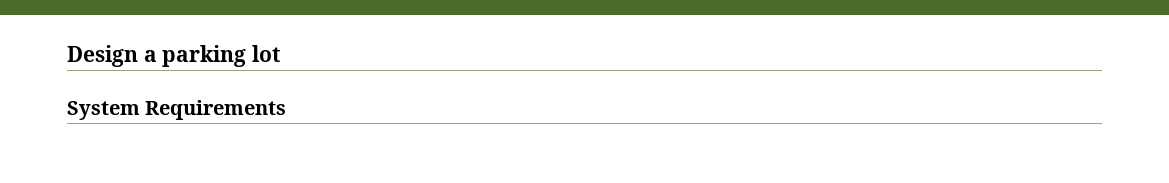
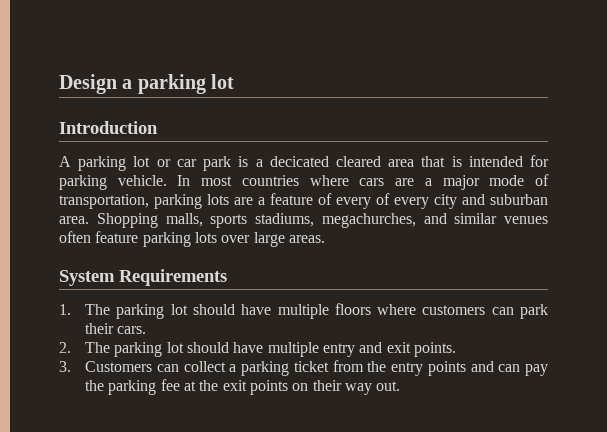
+ Introduction
+ A parking lot or car park is a decicated cleared area that is intended for parking vehicle. In most countries where cars are a major mode of transportation, parking lots are a feature of every of every city and suburban area. Shopping malls, sports stadiums, megachurches, and similar venues often feature parking lots over large areas.
  System Requirements
+ 1. The parking lot should have multiple floors where customers can park their cars.
+ 2. The parking lot should have multiple entry and exit points.
+ 3. Customers can collect a parking ticket from the entry points and can pay the parking fee at the exit points on their way out.

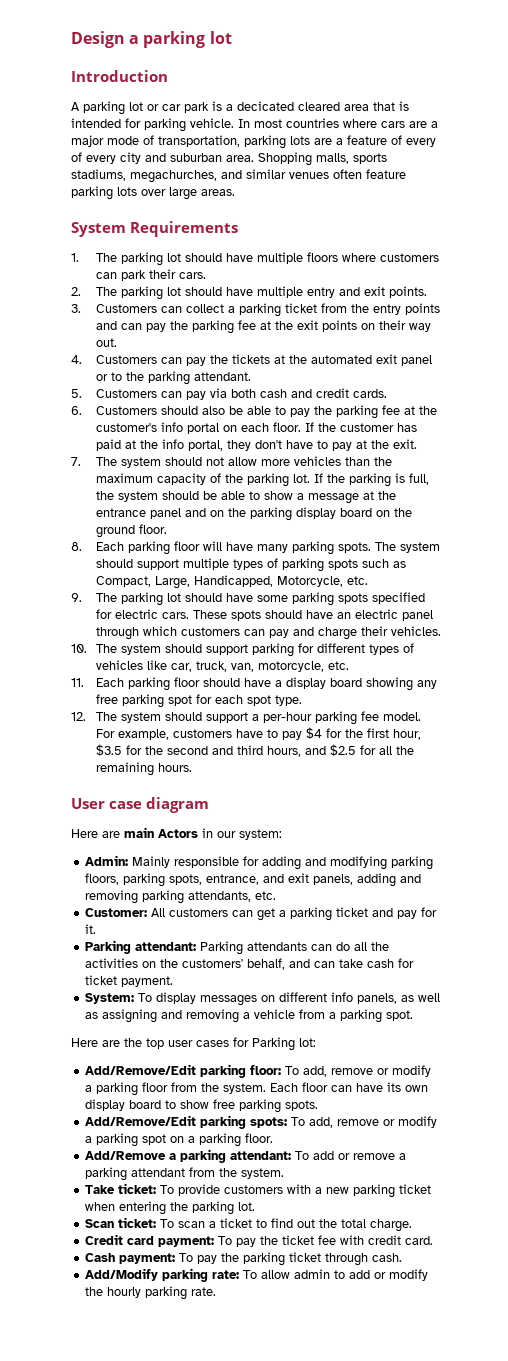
+ 4. Customers can pay the tickets at the automated exit panel or to the parking attendant.
+ 5. Customers can pay via both cash and credit cards.
+ 6. Customers should also be able to pay the parking fee at the customer's info portal on each floor. If the customer has paid at the info portal, they don't have to pay at the exit.
+ 7. The system should not allow more vehicles than the maximum capacity of the parking lot. If the parking is full, the system should be able to show a message at the entrance panel and on the parking display board on the ground floor.
+ 8. Each parking floor will have many parking spots. The system should support multiple types of parking spots such as Compact, Large, Handicapped, Motorcycle, etc.
+ 9. The parking lot should have some parking spots specified for electric cars. These spots should have an electric panel through which customers can pay and charge their vehicles.
+ 10. The system should support parking for different types of vehicles like car, truck, van, motorcycle, etc.
+ 11. Each parking floor should have a display board showing any free parking spot for each spot type.
+ 12. The system should support a per-hour parking fee model. For example, customers have to pay $4 for the first hour, $3.5 for the second and third hours, and $2.5 for all the remaining hours.
+ User case diagram
+ Here are main Actors in our system:
+ Admin: Mainly responsible for adding and modifying parking floors, parking spots, entrance, and exit panels, adding and removing parking attendants, etc.
+ Customer: All customers can get a parking ticket and pay for it.
+ Parking attendant: Parking attendants can do all the activities on the customers' behalf, and can take cash for ticket payment.
+ System: To display messages on different info panels, as well as assigning and removing a vehicle from a parking spot.
+ Here are the top user cases for Parking lot:
+ Add/Remove/Edit parking floor: To add, remove or modify a parking floor from the system. Each floor can have its own display board to show free parking spots.
+ Add/Remove/Edit parking spots: To add, remove or modify a parking spot on a parking floor.
+ Add/Remove a parking attendant: To add or remove a parking attendant from the system.
+ Take ticket: To provide customers with a new parking ticket when entering the parking lot.
+ Scan ticket: To scan a ticket to find out the total charge.
+ Credit card payment: To pay the ticket fee with credit card.
+ Cash payment: To pay the parking ticket through cash.
+ Add/Modify parking rate: To allow admin to add or modify the hourly parking rate.

